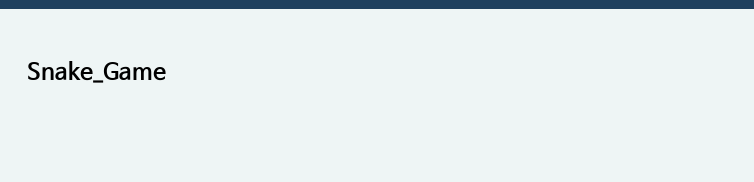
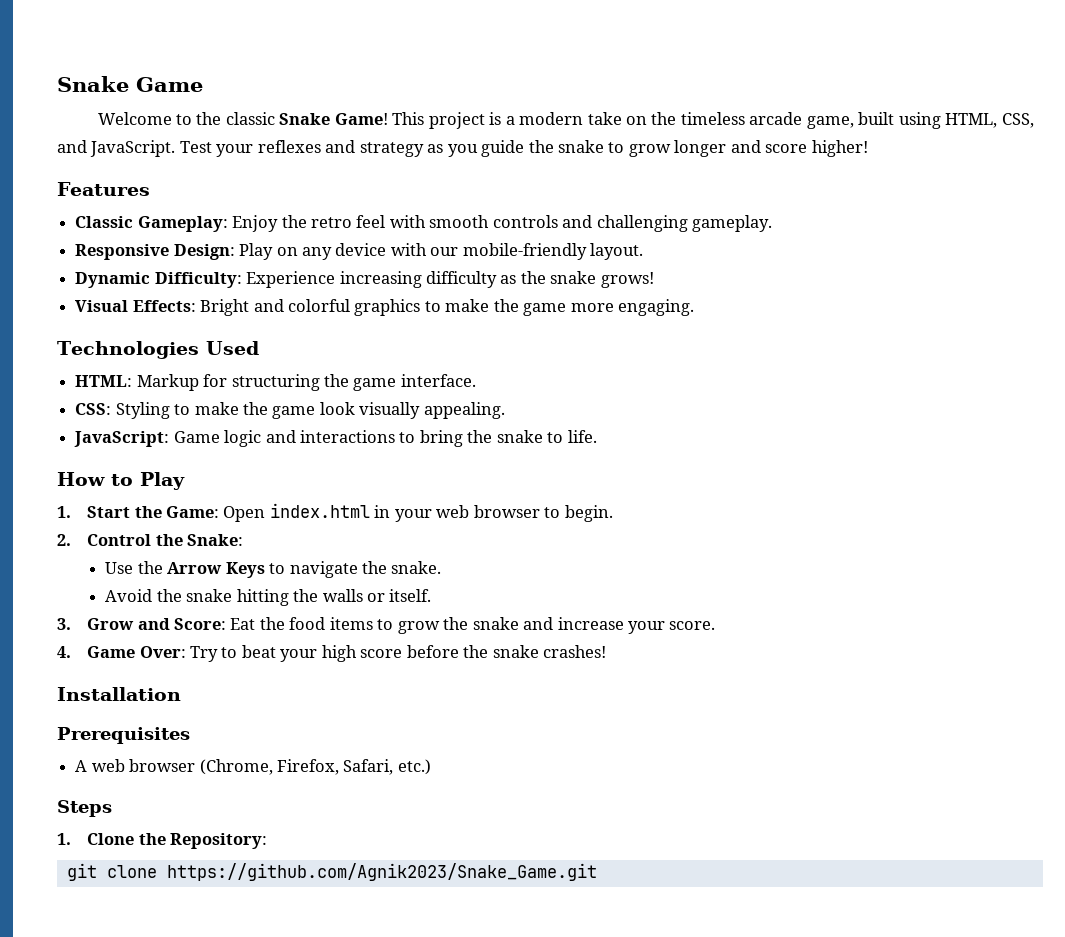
- Snake_Game
+ Snake Game
+ Welcome to the classic Snake Game! This project is a modern take on the timeless arcade game, built using HTML, CSS, and JavaScript. Test your reflexes and strategy as you guide the snake to grow longer and score higher!
+ Features
+ Classic Gameplay: Enjoy the retro feel with smooth controls and challenging gameplay.
+ Responsive Design: Play on any device with our mobile-friendly layout.
+ Dynamic Difficulty: Experience increasing difficulty as the snake grows!
+ Visual Effects: Bright and colorful graphics to make the game more engaging.
+ Technologies Used
+ HTML: Markup for structuring the game interface.
+ CSS: Styling to make the game look visually appealing.
+ JavaScript: Game logic and interactions to bring the snake to life.
+ How to Play
+ 1. Start the Game: Open index.html in your web browser to begin.
+ 2. Control the Snake:
+ Use the Arrow Keys to navigate the snake.
+ Avoid the snake hitting the walls or itself.
+ 3. Grow and Score: Eat the food items to grow the snake and increase your score.
+ 4. Game Over: Try to beat your high score before the snake crashes!
+ Installation
+ Prerequisites
+ A web browser (Chrome, Firefox, Safari, etc.)
+ Steps
+ 1. Clone the Repository:
+ git clone https://github.com/Agnik2023/Snake_Game.git

